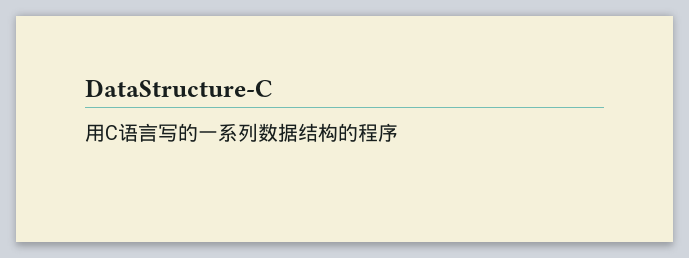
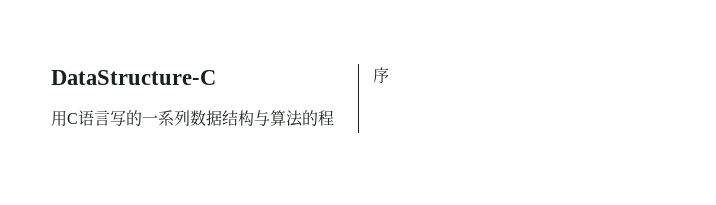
- 用C语言写的一系列数据结构的程序
+ 用C语言写的一系列数据结构与算法的程序

